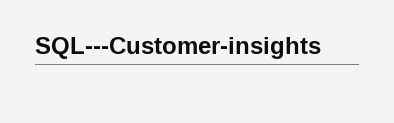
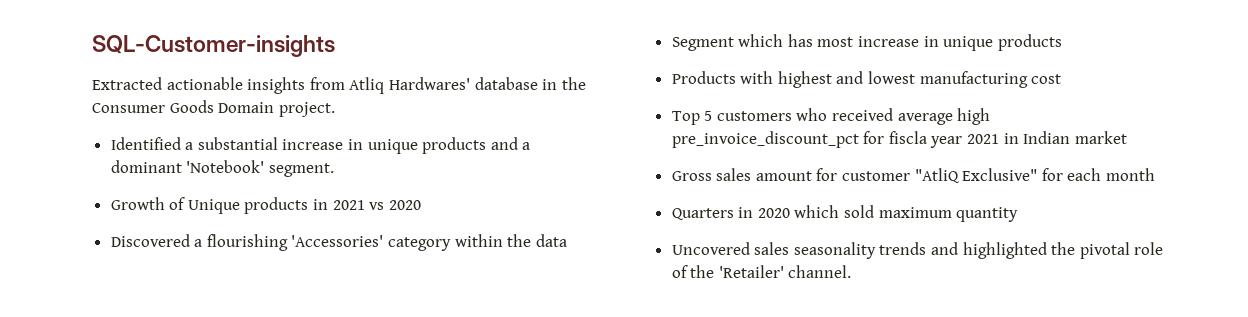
- SQL---Customer-insights
+ SQL-Customer-insights
+ Extracted actionable insights from Atliq Hardwares' database in the Consumer Goods Domain project.
+ Identified a substantial increase in unique products and a dominant 'Notebook' segment.
+ Growth of Unique products in 2021 vs 2020
+ Discovered a flourishing 'Accessories' category within the data
+ Segment which has most increase in unique products
+ Products with highest and lowest manufacturing cost
+ Top 5 customers who received average high pre_invoice_discount_pct for fiscla year 2021 in Indian market
+ Gross sales amount for customer "AtliQ Exclusive" for each month
+ Quarters in 2020 which sold maximum quantity
+ Uncovered sales seasonality trends and highlighted the pivotal role of the 'Retailer' channel.

